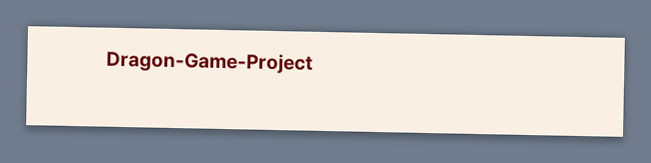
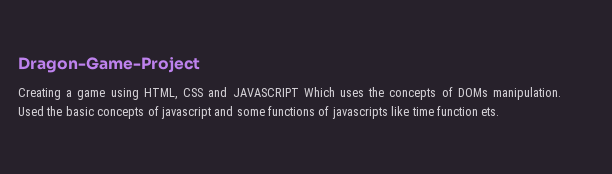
+ Creating a game using HTML, CSS and JAVASCRIPT Which uses the concepts of DOMs manipulation. Used the basic concepts of javascript and some functions of javascripts like time function ets.

